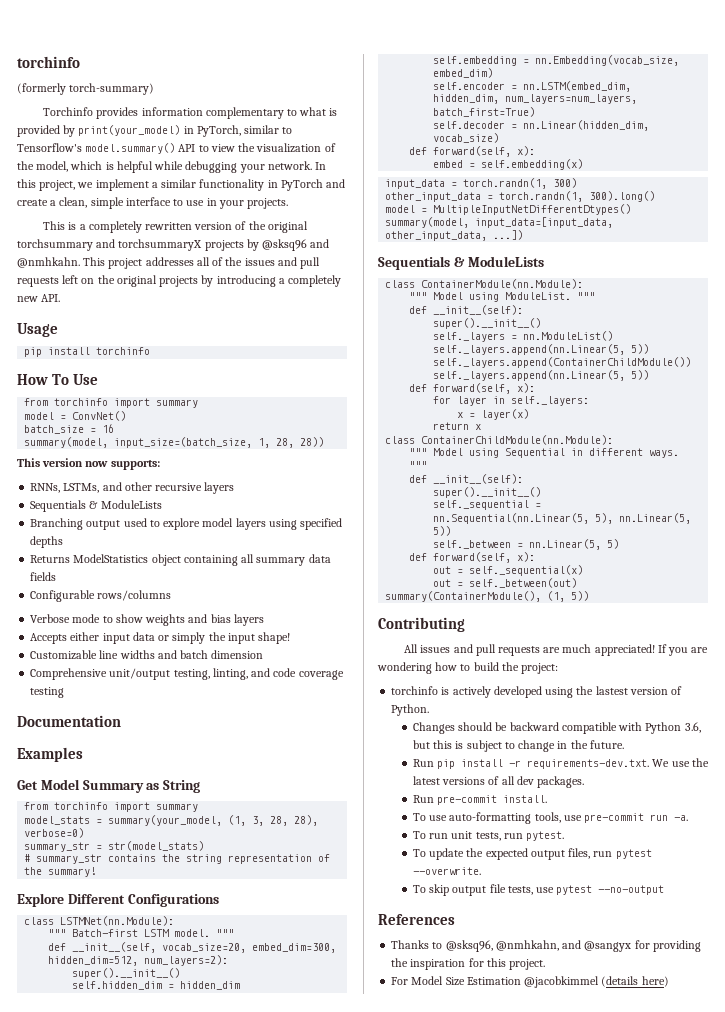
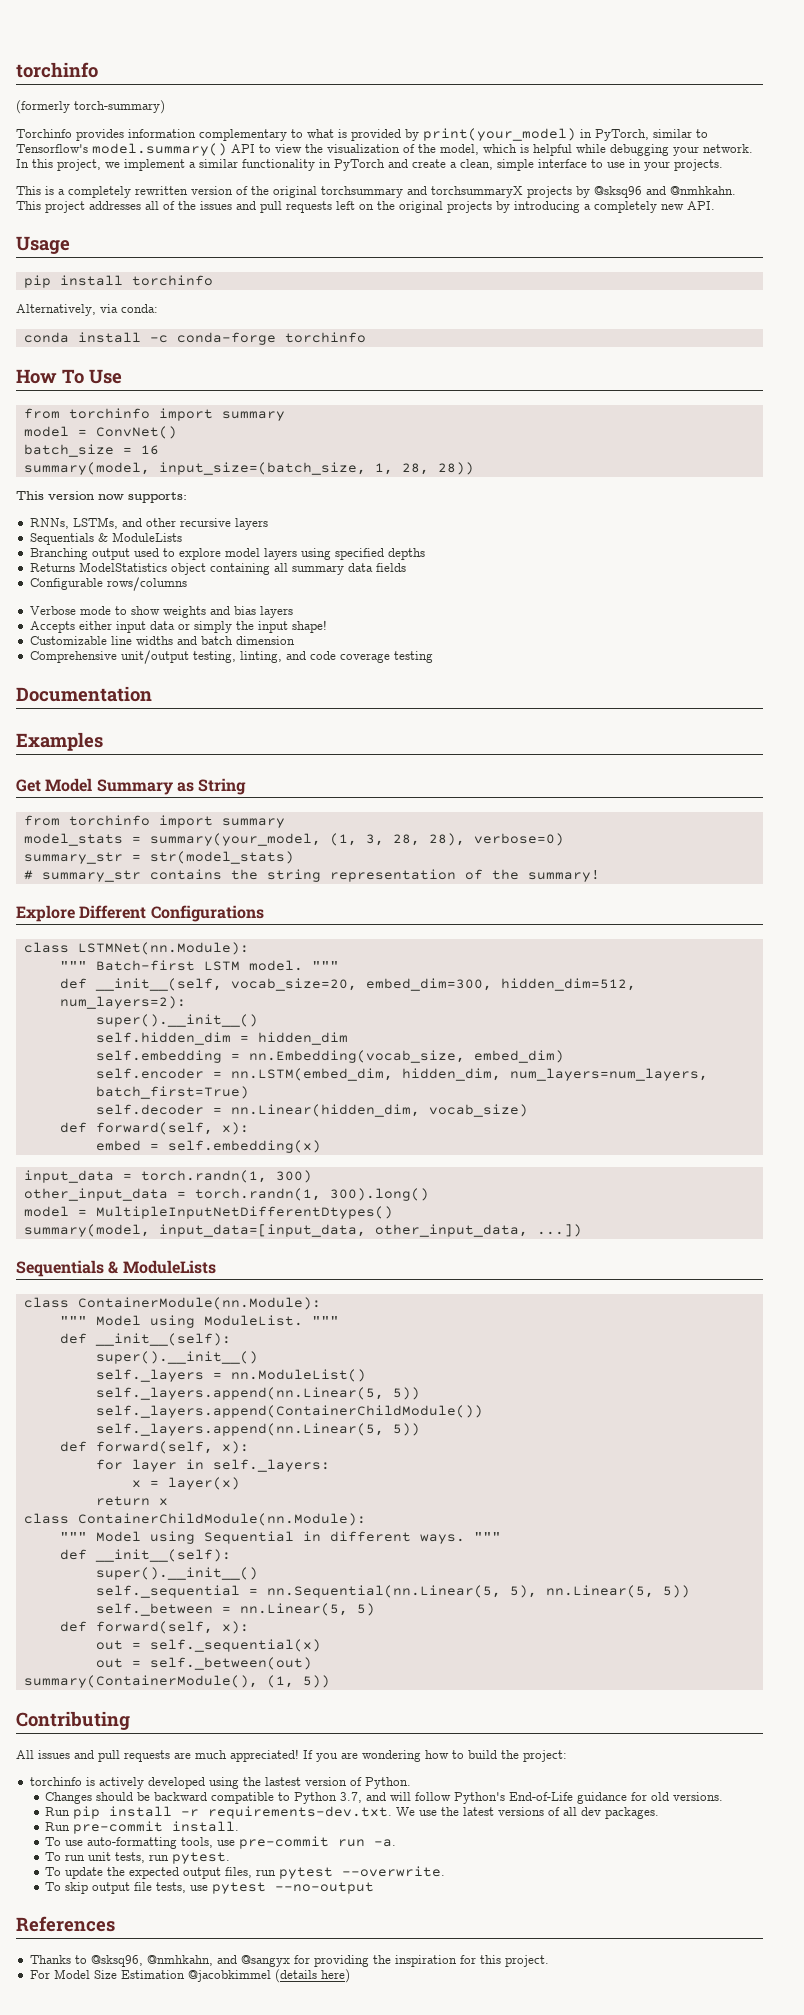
+ Alternatively, via conda:
+ conda install -c conda-forge torchinfo
- Changes should be backward compatible with Python 3.6, but this is subject to change in the future.
+ Changes should be backward compatible to Python 3.7, and will follow Python's End-of-Life guidance for old versions.

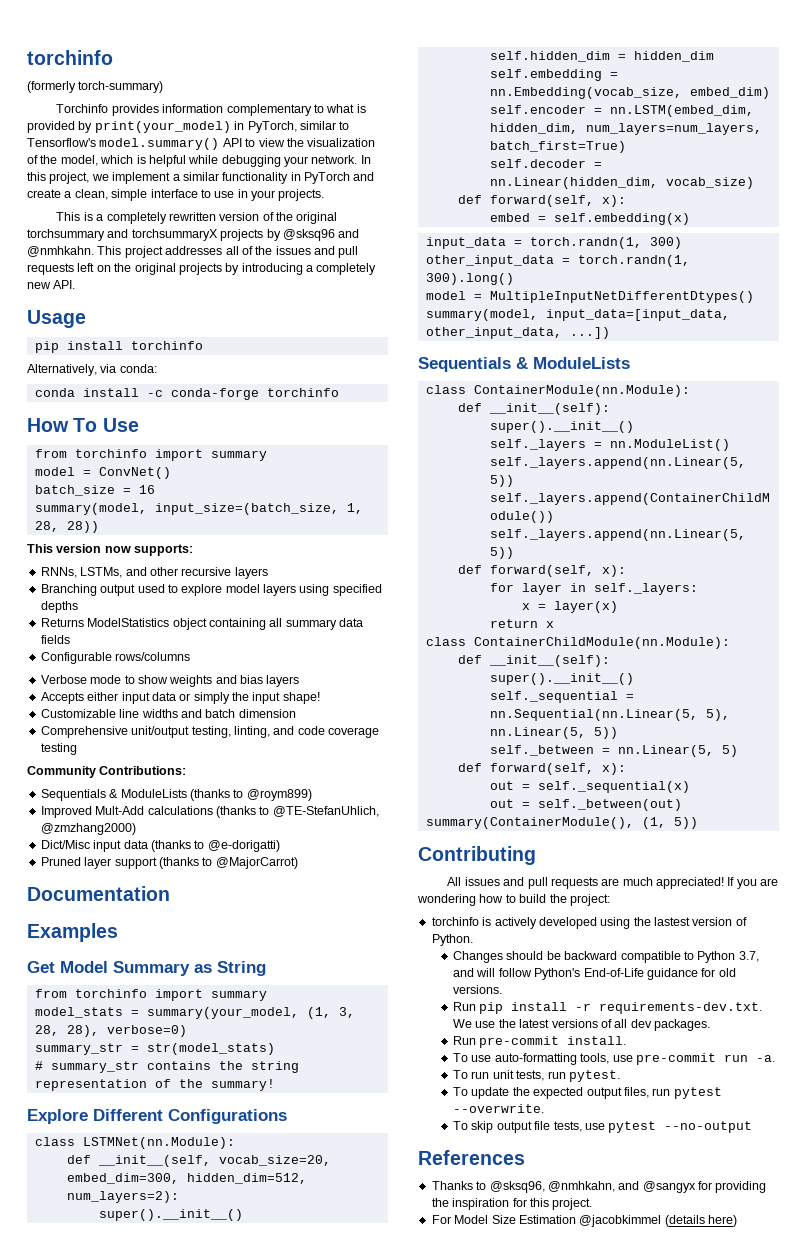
  RNNs, LSTMs, and other recursive layers
- Sequentials & ModuleLists
+ Community Contributions:
+ Sequentials & ModuleLists (thanks to @roym899)
+ Improved Mult-Add calculations (thanks to @TE-StefanUhlich, @zmzhang2000)
+ Dict/Misc input data (thanks to @e-dorigatti)
+ Pruned layer support (thanks to @MajorCarrot)
- """ Batch-first LSTM model. """
- """ Model using ModuleList. """
- """ Model using Sequential in different ways. """

